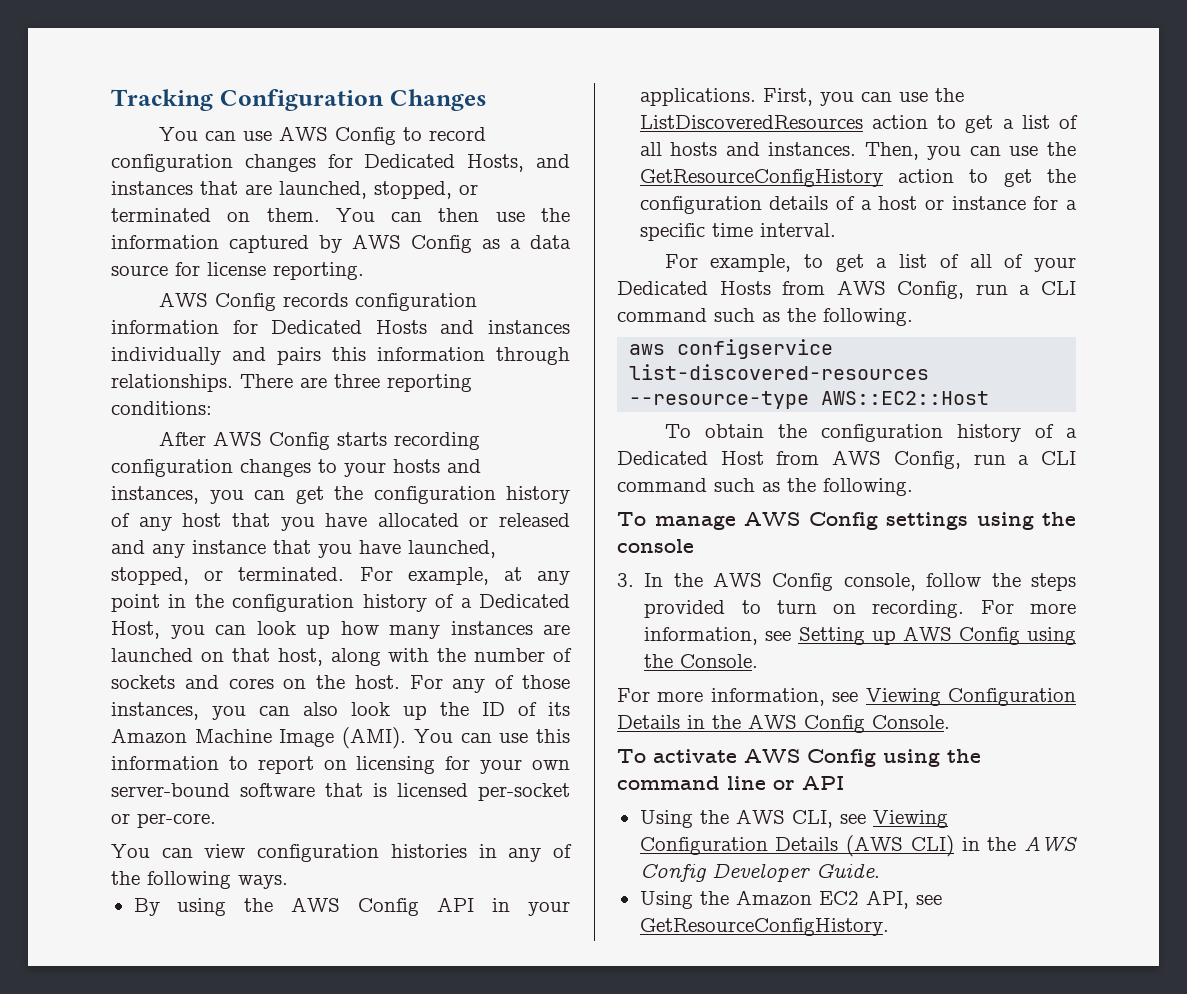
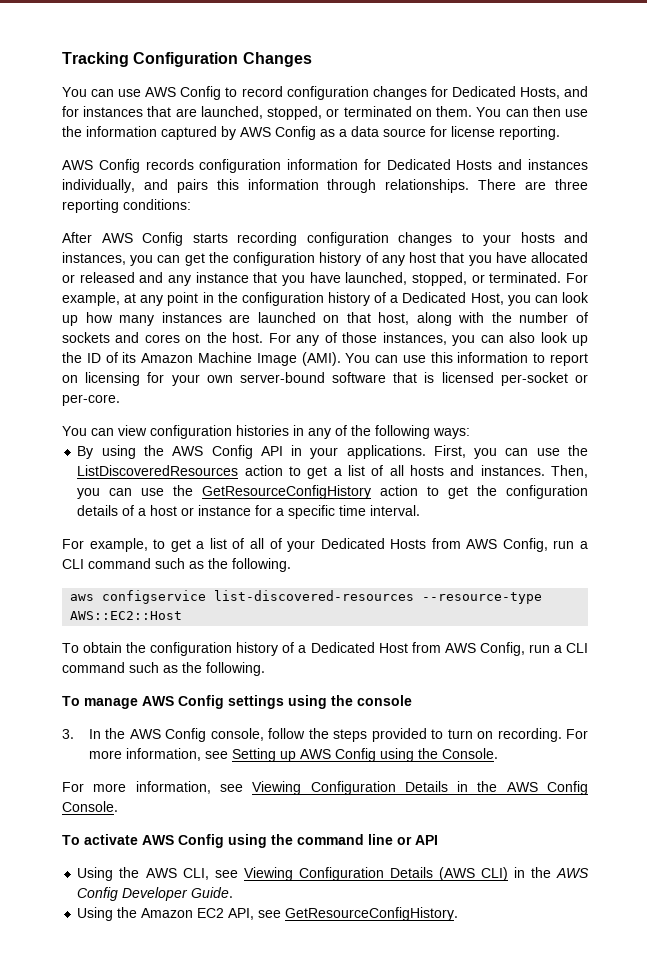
- You can use AWS Config to record configuration changes for Dedicated Hosts, and instances that are launched, stopped, or terminated on them.
+ You can use AWS Config to record configuration changes for Dedicated Hosts, and for instances that are launched, stopped, or terminated on them.
- AWS Config records configuration information for Dedicated Hosts and instances individually and pairs this information through relationships.
+ AWS Config records configuration information for Dedicated Hosts and instances individually, and pairs this information through relationships.
- You can view configuration histories in any of the following ways.
+ You can view configuration histories in any of the following ways:

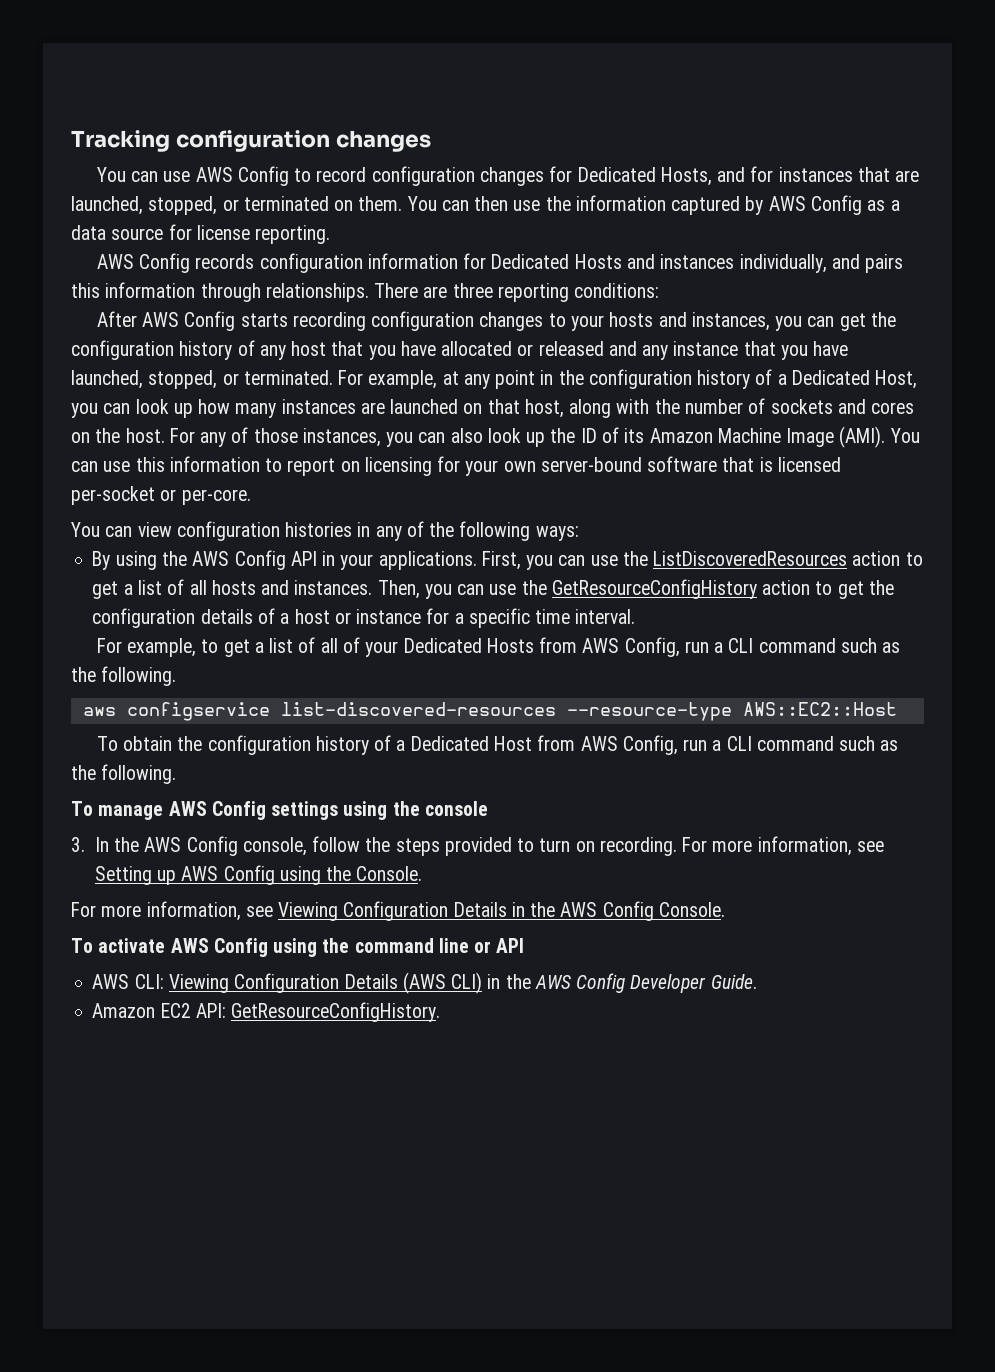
- Tracking Configuration Changes
+ Tracking configuration changes
- Using the AWS CLI, see Viewing Configuration Details (AWS CLI) in the AWS Config Developer Guide.
+ AWS CLI: Viewing Configuration Details (AWS CLI) in the AWS Config Developer Guide.
- Using the Amazon EC2 API, see GetResourceConfigHistory.
+ Amazon EC2 API: GetResourceConfigHistory.

